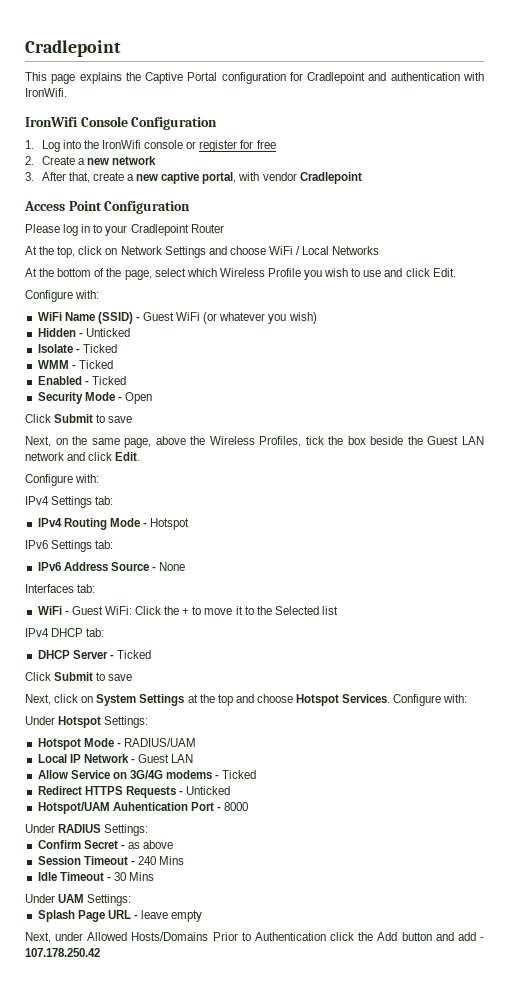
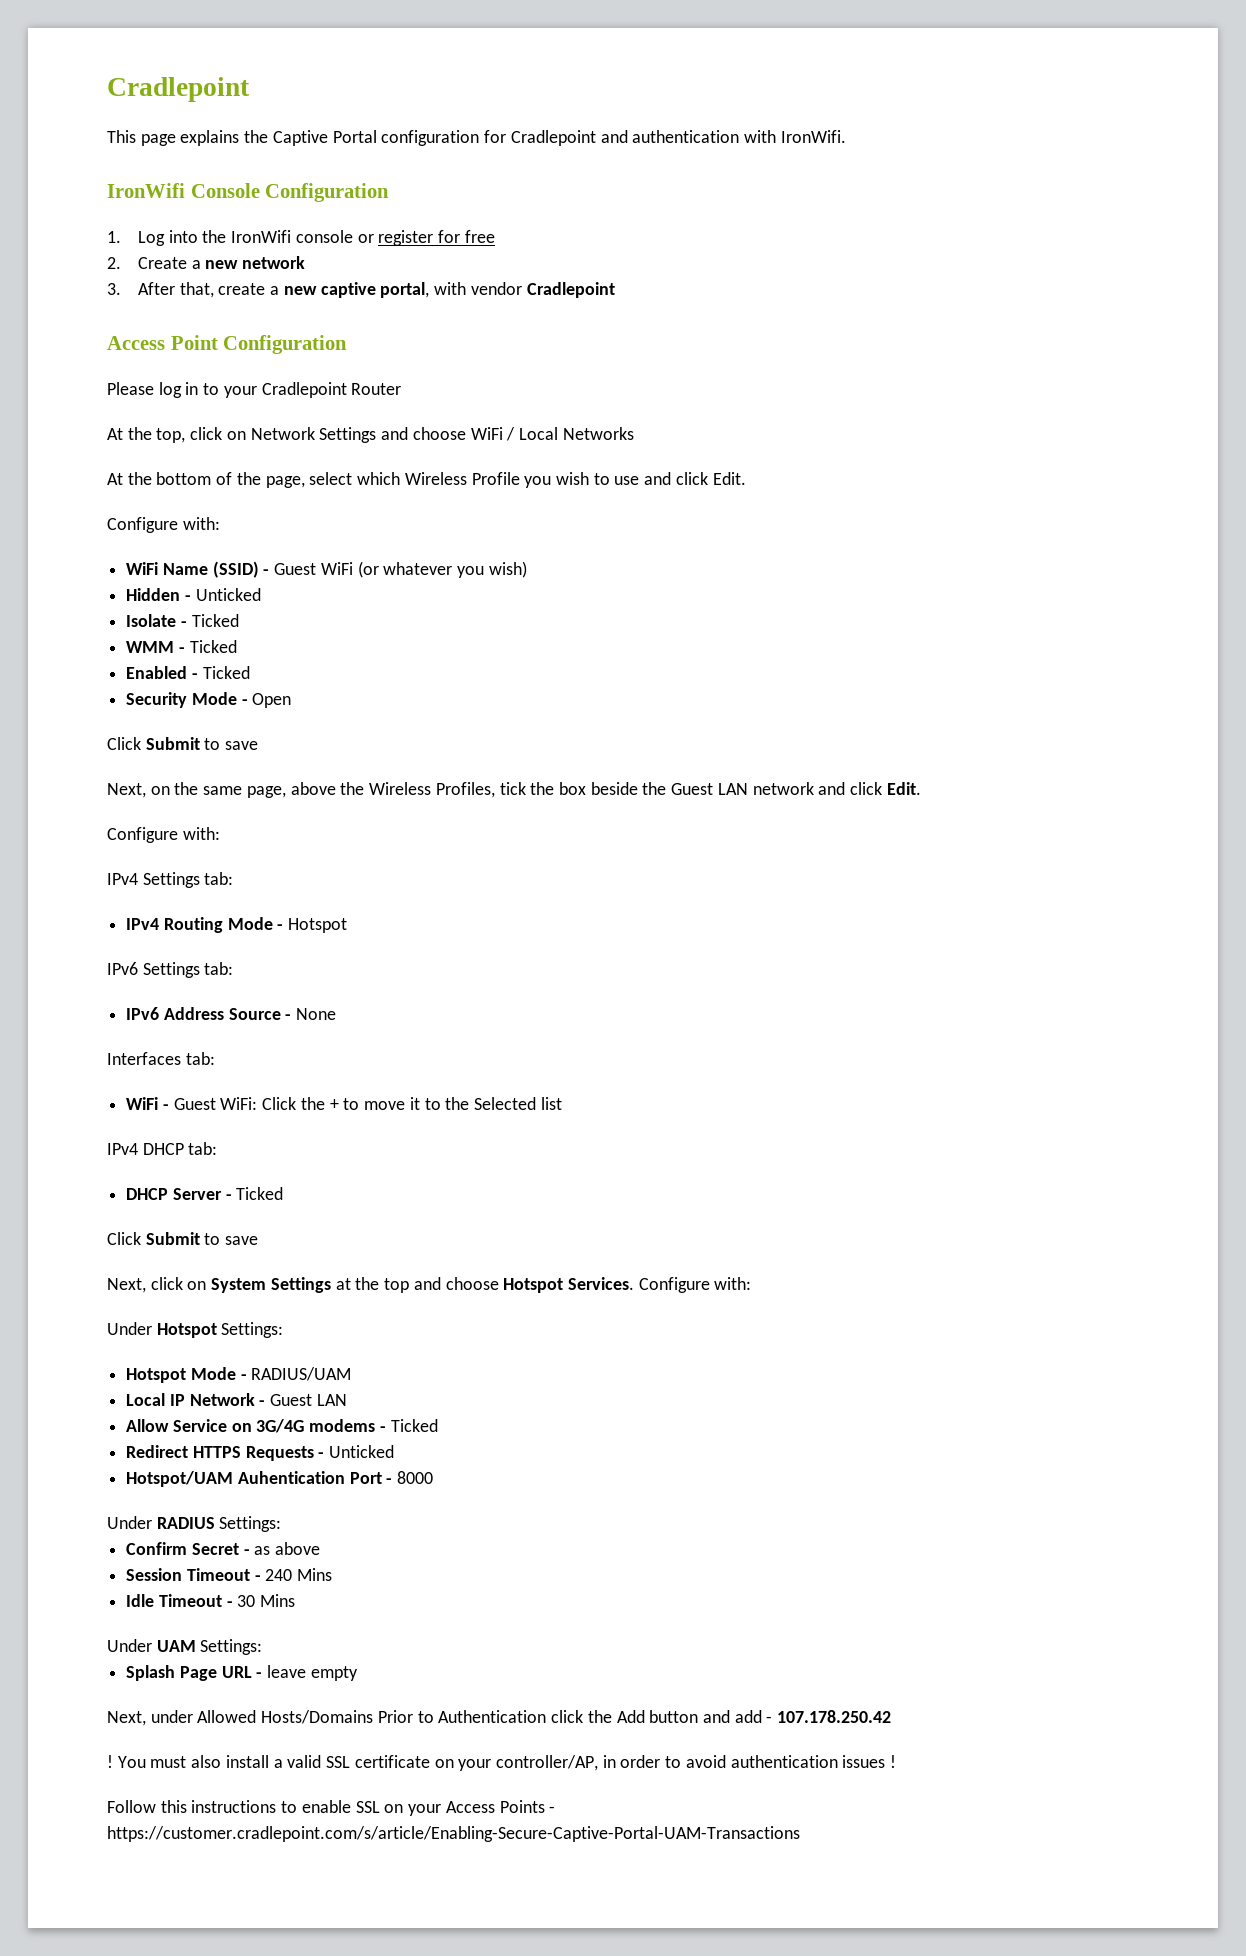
+ ! You must also install a valid SSL certificate on your controller/AP, in order to avoid authentication issues !
+ Follow this instructions to enable SSL on your Access Points - https://customer.cradlepoint.com/s/article/Enabling-Secure-Captive-Portal-UAM-Transactions

